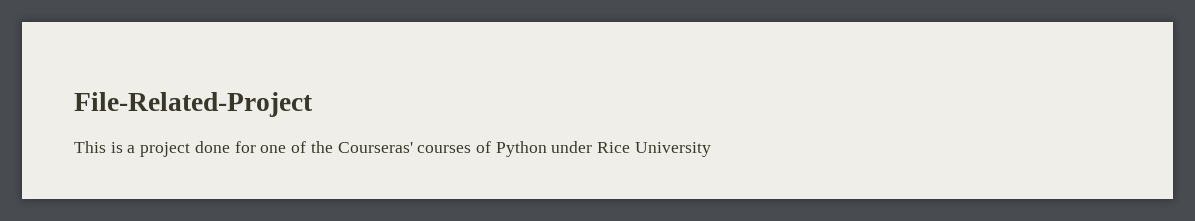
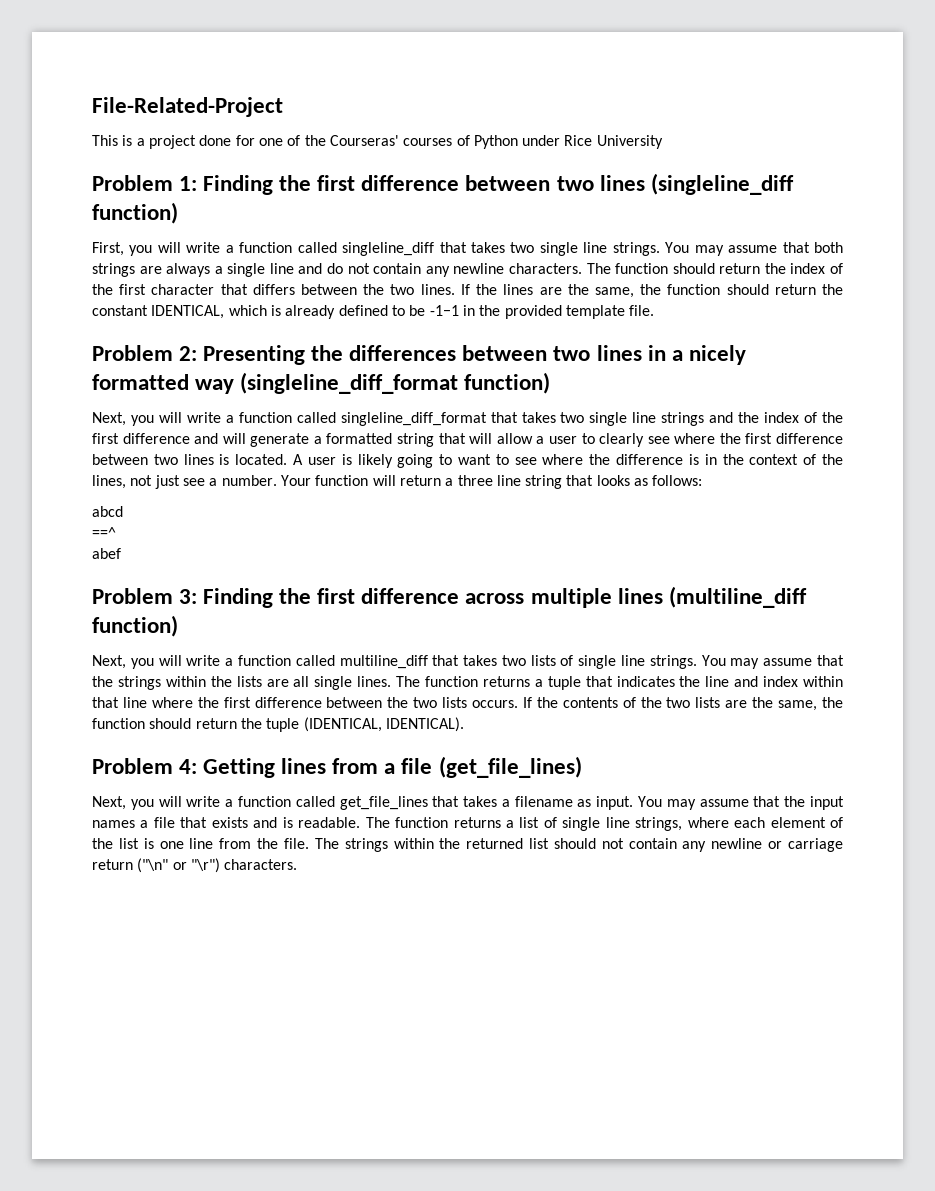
+ Problem 1: Finding the first difference between two lines (singleline_diff function)
+ First, you will write a function called singleline_diff that takes two single line strings. You may assume that both strings are always a single line and do not contain any newline characters. The function should return the index of the first character that differs between the two lines. If the lines are the same, the function should return the constant IDENTICAL, which is already defined to be -1−1 in the provided template file.
+ Problem 2: Presenting the differences between two lines in a nicely formatted way (singleline_diff_format function)
+ Next, you will write a function called singleline_diff_format that takes two single line strings and the index of the first difference and will generate a formatted string that will allow a user to clearly see where the first difference between two lines is located. A user is likely going to want to see where the difference is in the context of the lines, not just see a number. Your function will return a three line string that looks as follows:
+ abcd
+ ==^
+ abef
+ Problem 3: Finding the first difference across multiple lines (multiline_diff function)
+ Next, you will write a function called multiline_diff that takes two lists of single line strings. You may assume that the strings within the lists are all single lines. The function returns a tuple that indicates the line and index within that line where the first difference between the two lists occurs. If the contents of the two lists are the same, the function should return the tuple (IDENTICAL, IDENTICAL).
+ Problem 4: Getting lines from a file (get_file_lines)
+ Next, you will write a function called get_file_lines that takes a filename as input. You may assume that the input names a file that exists and is readable. The function returns a list of single line strings, where each element of the list is one line from the file. The strings within the returned list should not contain any newline or carriage return ("\n" or "\r") characters.

